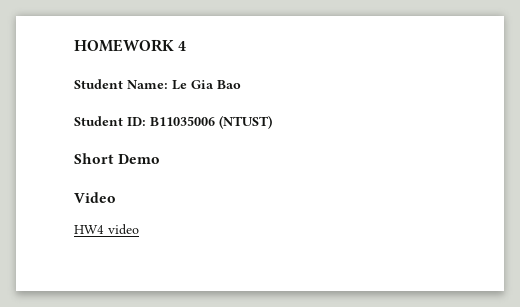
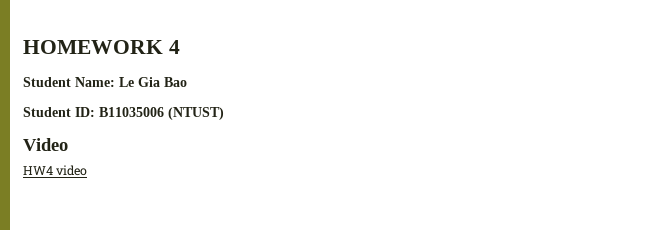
- Short Demo

